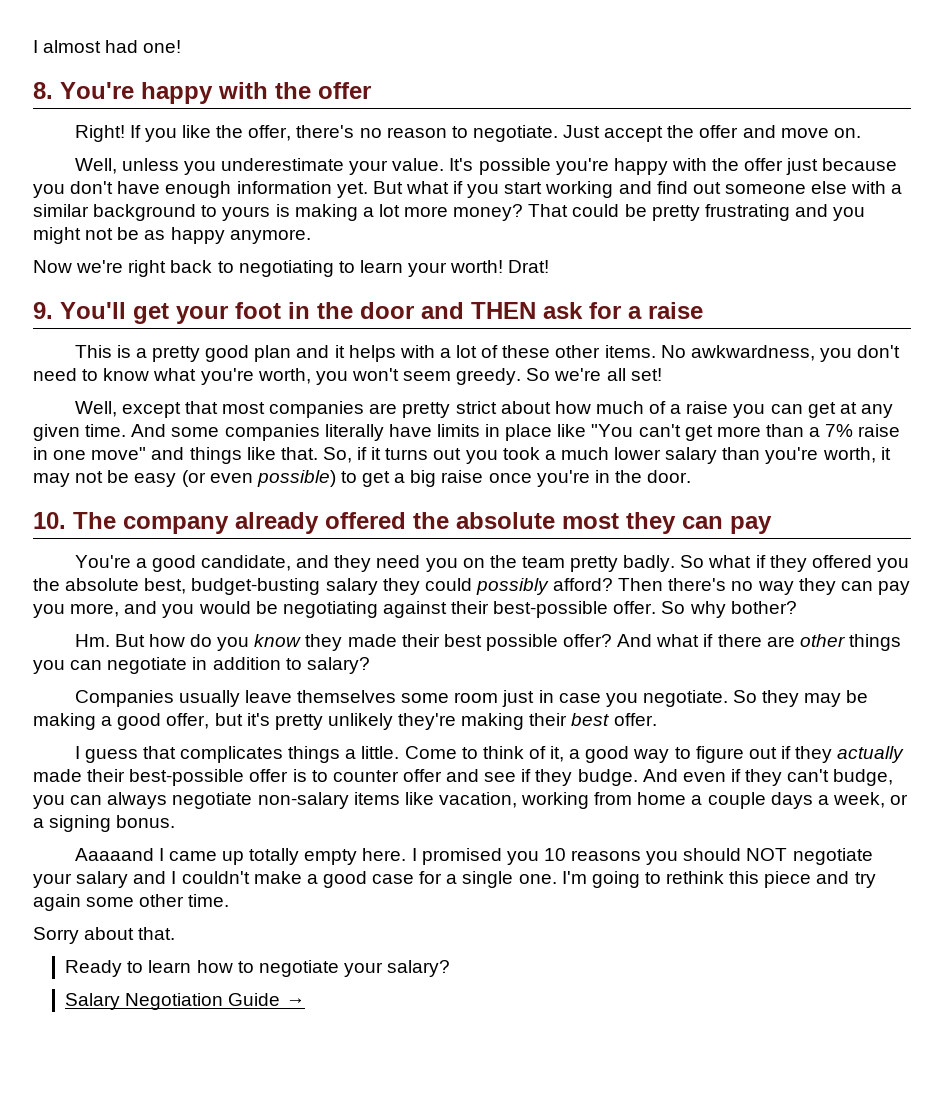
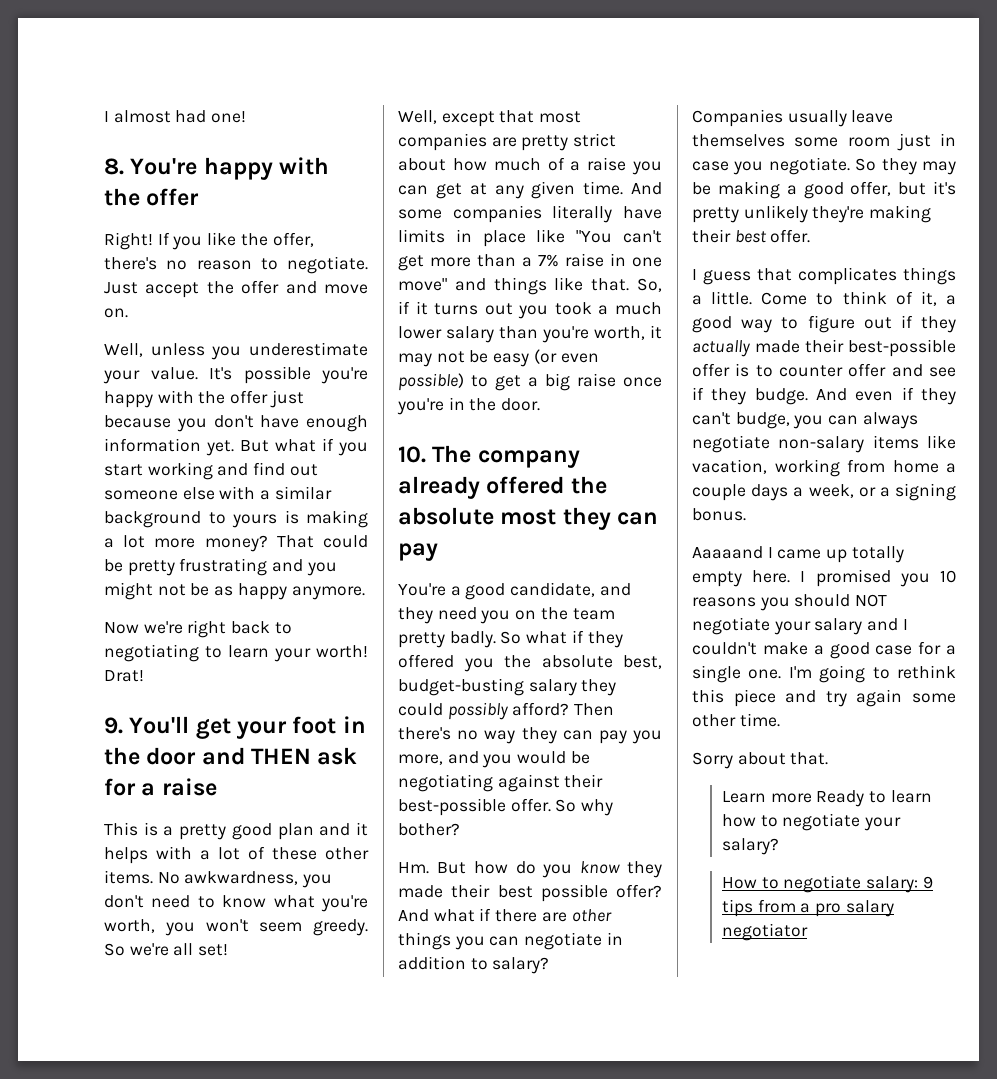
- Ready to learn how to negotiate your salary?
+ Learn more Ready to learn how to negotiate your salary?
- Salary Negotiation Guide →
+ How to negotiate salary: 9 tips from a pro salary negotiator

